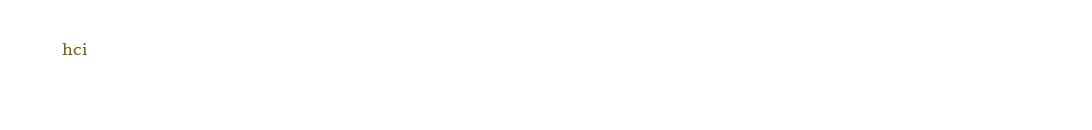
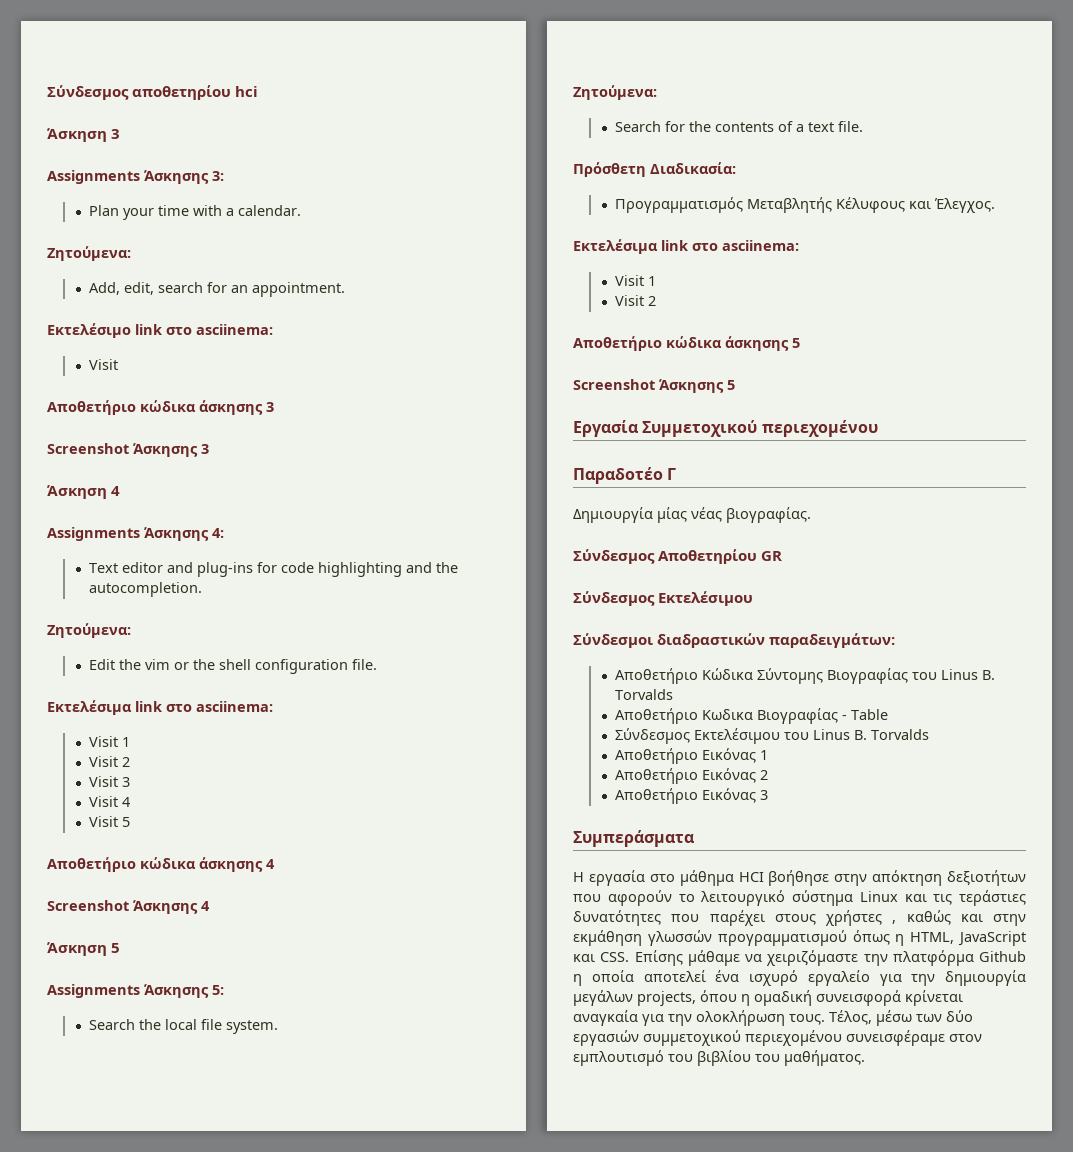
- hci
+ Σύνδεσμος αποθετηρίου hci
+ Άσκηση 3
+ Assignments Άσκησης 3:
+ Plan your time with a calendar.
+ Ζητούμενα:
+ Add, edit, search for an appointment.
+ Εκτελέσιμο link στο asciinema:
+ Visit
+ Αποθετήριο κώδικα άσκησης 3
+ Screenshot Άσκησης 3
+ Άσκηση 4
+ Assignments Άσκησης 4:
+ Text editor and plug-ins for code highlighting and the autocompletion.
+ Ζητούμενα:
+ Edit the vim or the shell configuration file.
+ Εκτελέσιμα link στο asciinema:
+ Visit 1
+ Visit 2
+ Visit 3
+ Visit 4
+ Visit 5
+ Αποθετήριο κώδικα άσκησης 4
+ Screenshot Άσκησης 4
+ Άσκηση 5
+ Assignments Άσκησης 5:
+ Search the local file system.
+ Ζητούμενα:
+ Search for the contents of a text file.
+ Πρόσθετη Διαδικασία:
+ Προγραμματισμός Μεταβλητής Κέλυφους και Έλεγχος.
+ Εκτελέσιμα link στο asciinema:
+ Visit 1
+ Visit 2
+ Αποθετήριο κώδικα άσκησης 5
+ Screenshot Άσκησης 5
+ Εργασία Συμμετοχικού περιεχομένου
+ Παραδοτέο Γ
+ Δημιουργία μίας νέας βιογραφίας.
+ Σύνδεσμος Αποθετηρίου GR
+ Σύνδεσμος Εκτελέσιμου
+ Σύνδεσμοι διαδραστικών παραδειγμάτων:
+ Αποθετήριο Κώδικα Σύντομης Βιογραφίας του Linus B. Torvalds
+ Αποθετήριο Κωδικα Βιογραφίας - Table
+ Σύνδεσμος Εκτελέσιμου του Linus B. Torvalds
+ Αποθετήριο Εικόνας 1
+ Αποθετήριο Εικόνας 2
+ Αποθετήριο Εικόνας 3
+ Συμπεράσματα
+ Η εργασία στο μάθημα HCI βοήθησε στην απόκτηση δεξιοτήτων που αφορούν το λειτουργικό σύστημα Linux και τις τεράστιες δυνατότητες που παρέχει στους χρήστες , καθώς και στην εκμάθηση γλωσσών προγραμματισμού όπως η HTML, JavaScript και CSS. Επίσης μάθαμε να χειριζόμαστε την πλατφόρμα Github η οποία αποτελεί ένα ισχυρό εργαλείο για την δημιουργία μεγάλων projects, όπου η ομαδική συνεισφορά κρίνεται αναγκαία για την ολοκλήρωση τους. Τέλος, μέσω των δύο εργασιών συμμετοχικού περιεχομένου συνεισφέραμε στον εμπλουτισμό του βιβλίου του μαθήματος.

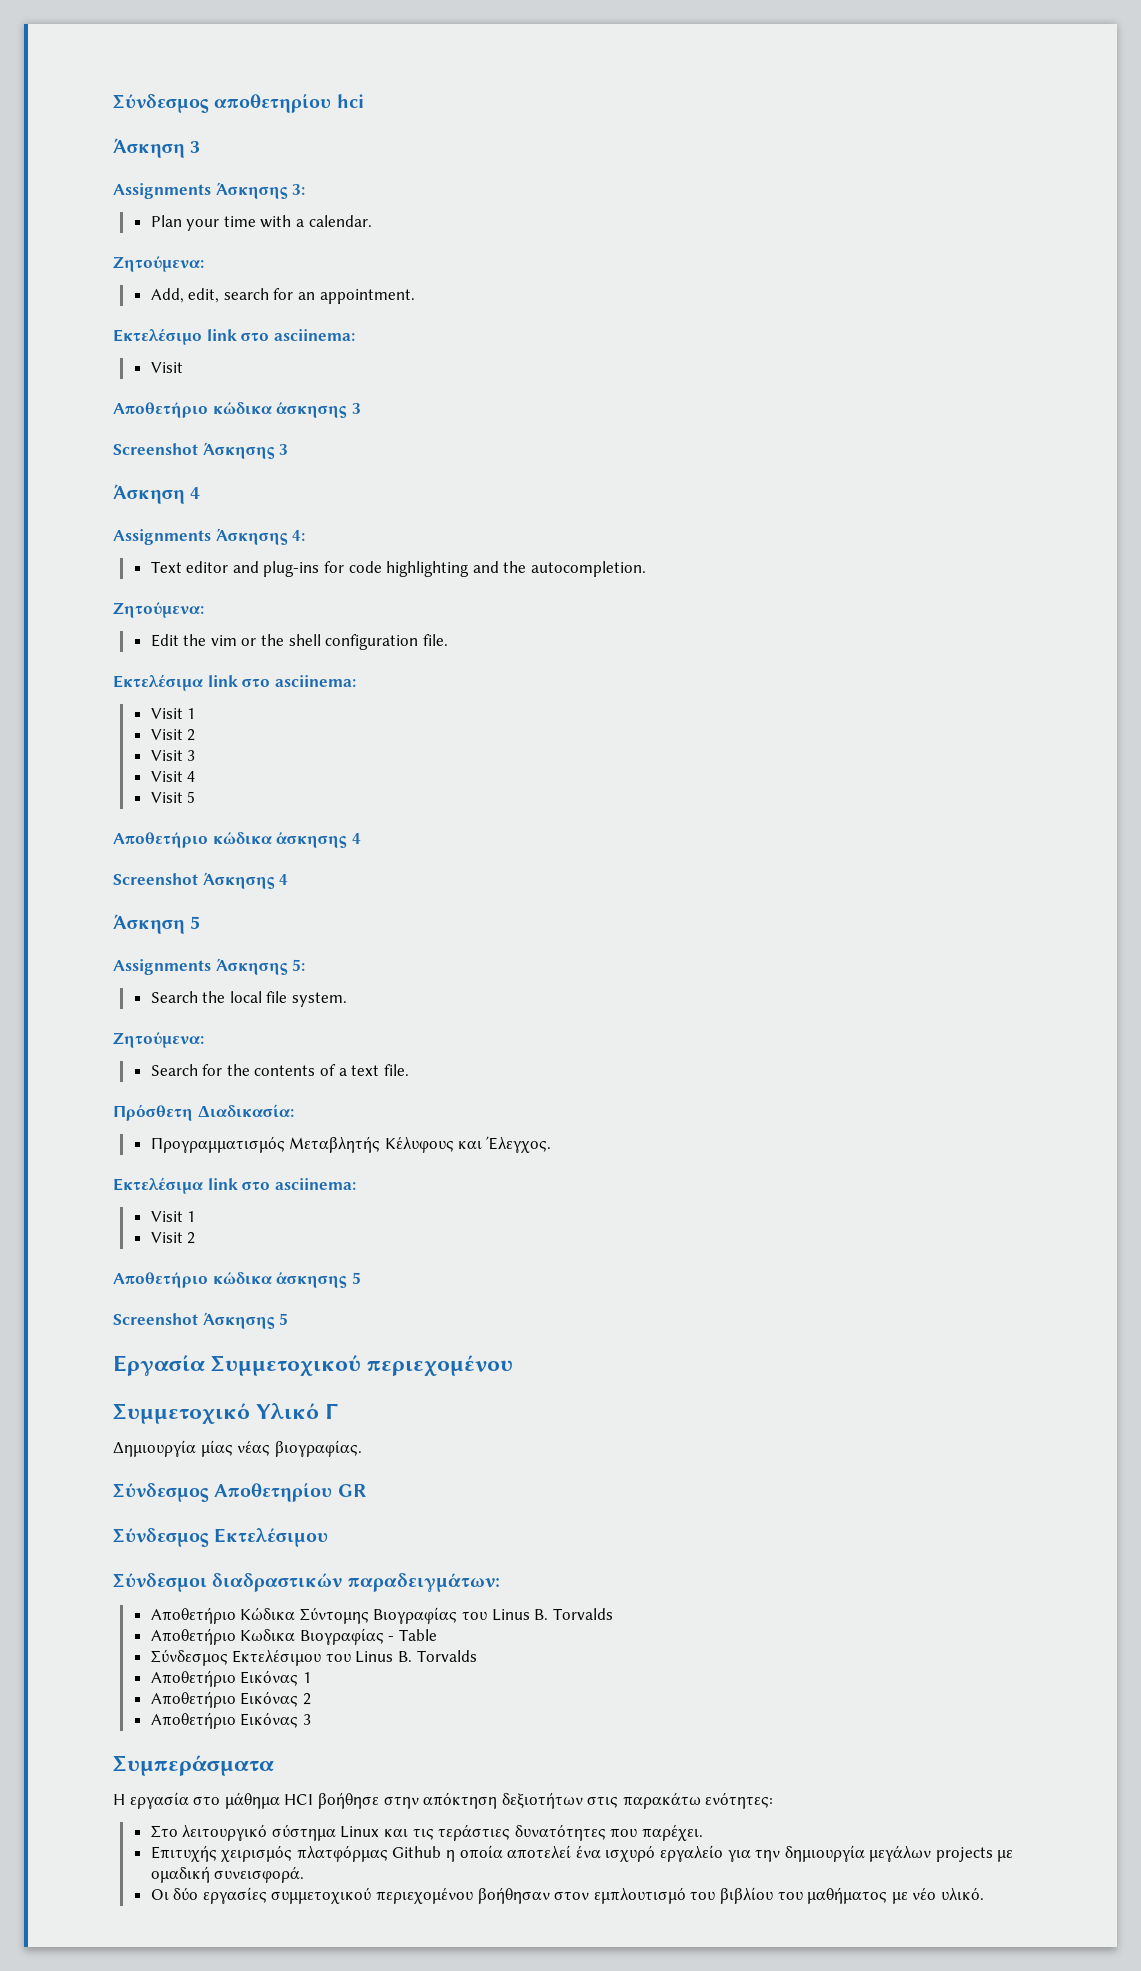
- Παραδοτέο Γ
+ Συμμετοχικό Υλικό Γ
- Η εργασία στο μάθημα HCI βοήθησε στην απόκτηση δεξιοτήτων που αφορούν το λειτουργικό σύστημα Linux και τις τεράστιες δυνατότητες που παρέχει στους χρήστες , καθώς και στην εκμάθηση γλωσσών προγραμματισμού όπως η HTML, JavaScript και CSS. Επίσης μάθαμε να χειριζόμαστε την πλατφόρμα Github η οποία αποτελεί ένα ισχυρό εργαλείο για την δημιουργία μεγάλων projects, όπου η ομαδική συνεισφορά κρίνεται αναγκαία για την ολοκλήρωση τους. Τέλος, μέσω των δύο εργασιών συμμετοχικού περιεχομένου συνεισφέραμε στον εμπλουτισμό του βιβλίου του μαθήματος.
+ Η εργασία στο μάθημα HCI βοήθησε στην απόκτηση δεξιοτήτων στις παρακάτω ενότητες:
+ Στο λειτουργικό σύστημα Linux και τις τεράστιες δυνατότητες που παρέχει.
+ Επιτυχής χειρισμός πλατφόρμας Github η οποία αποτελεί ένα ισχυρό εργαλείο για την δημιουργία μεγάλων projects με ομαδική συνεισφορά.
+ Οι δύο εργασίες συμμετοχικού περιεχομένου βοήθησαν στον εμπλουτισμό του βιβλίου του μαθήματος με νέο υλικό.

